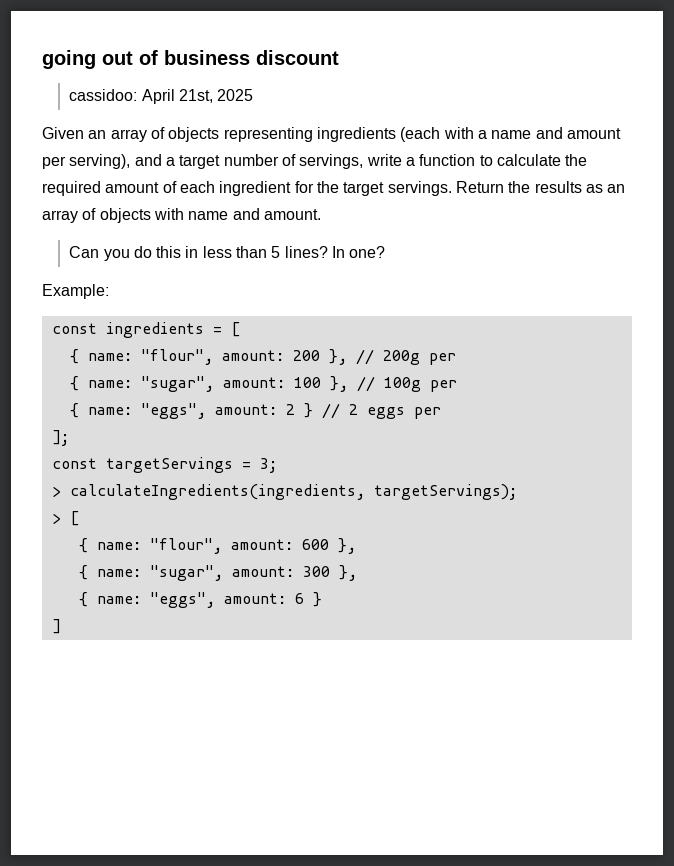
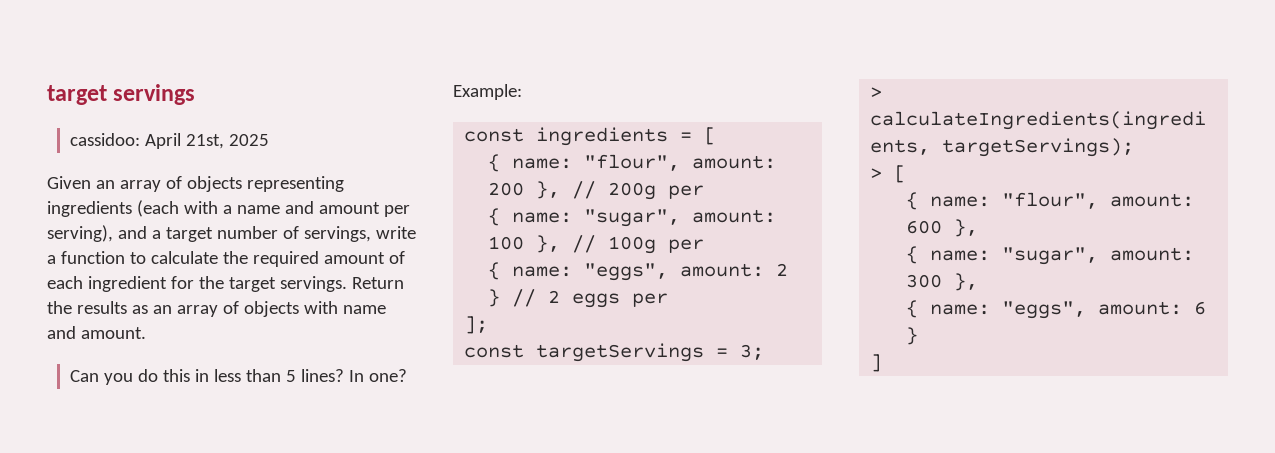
- going out of business discount
+ target servings

